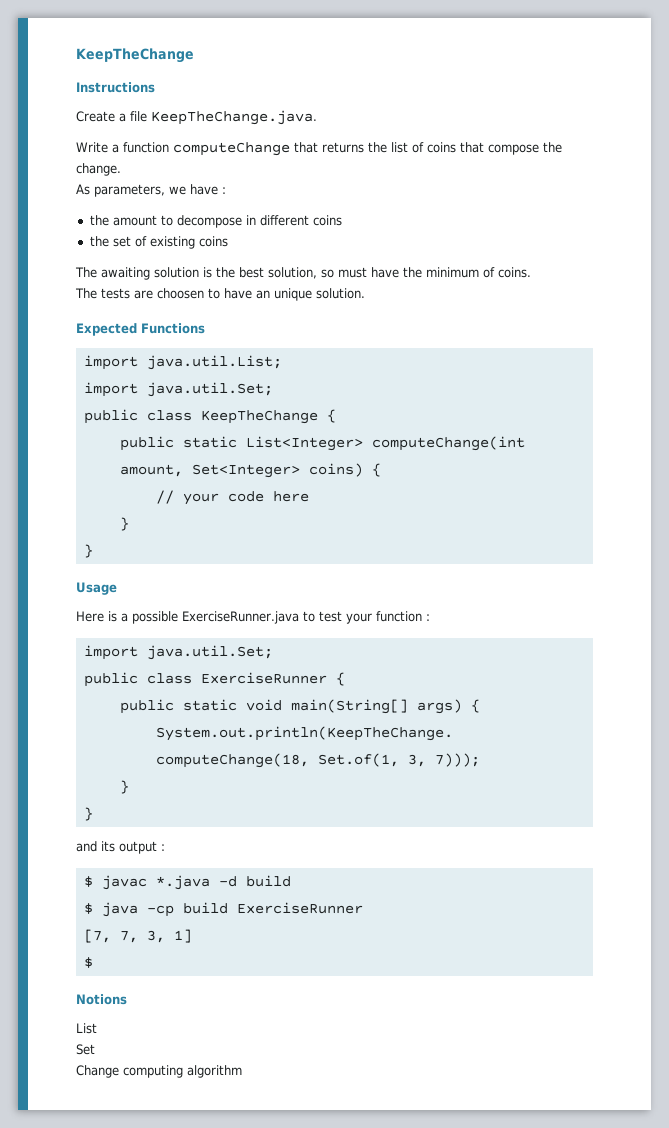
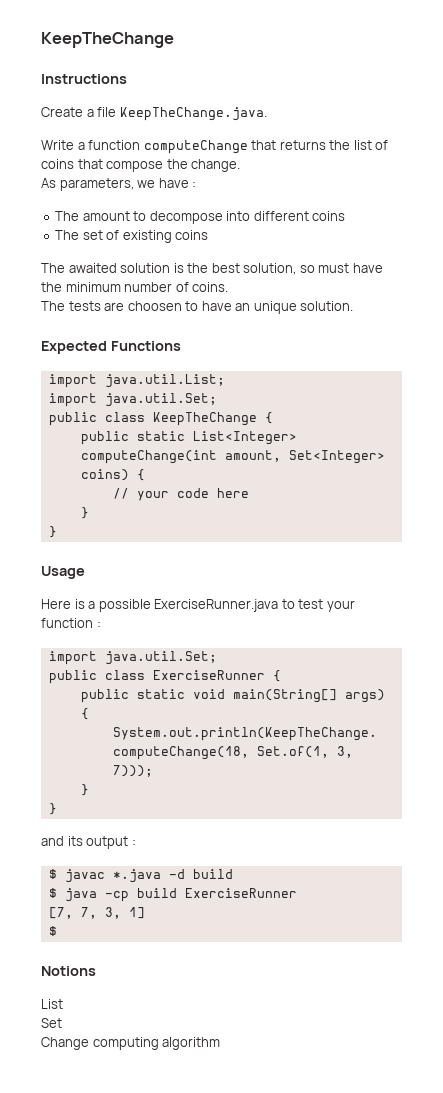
- the amount to decompose in different coins
+ The amount to decompose into different coins
- the set of existing coins
+ The set of existing coins
- The awaiting solution is the best solution, so must have the minimum of coins.
+ The awaited solution is the best solution, so must have the minimum number of coins.

